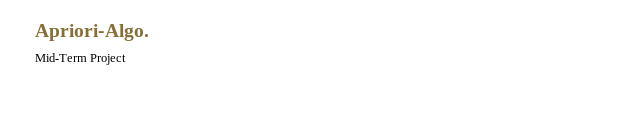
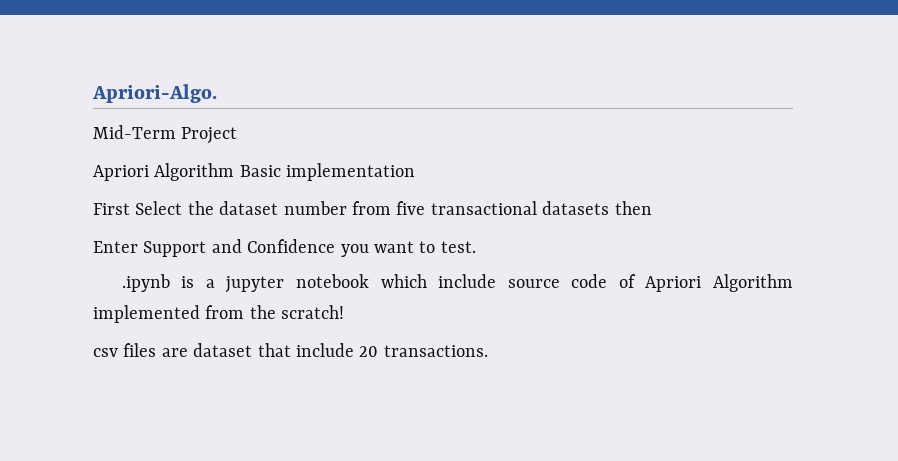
+ Apriori Algorithm Basic implementation
+ First Select the dataset number from five transactional datasets then
+ Enter Support and Confidence you want to test.
+ .ipynb is a jupyter notebook which include source code of Apriori Algorithm implemented from the scratch!
+ csv files are dataset that include 20 transactions.

